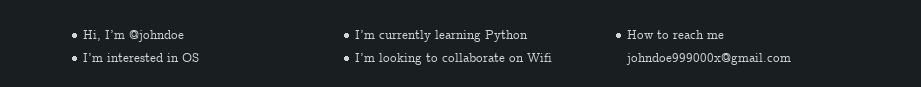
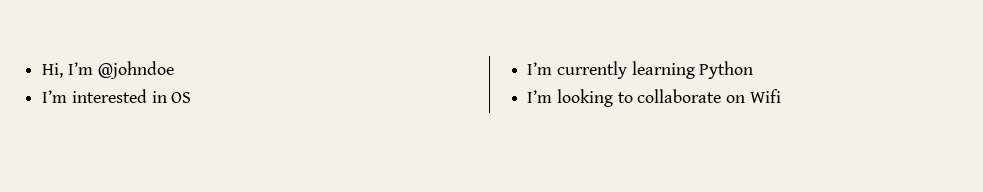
- How to reach me johndoe999000x@gmail.com

